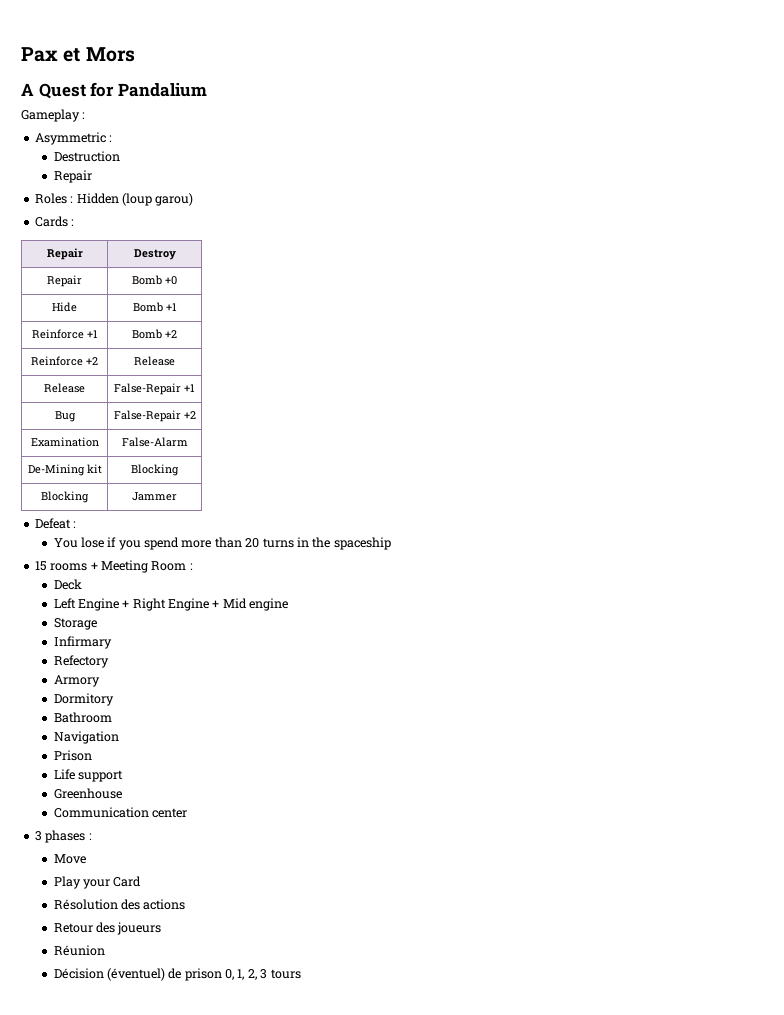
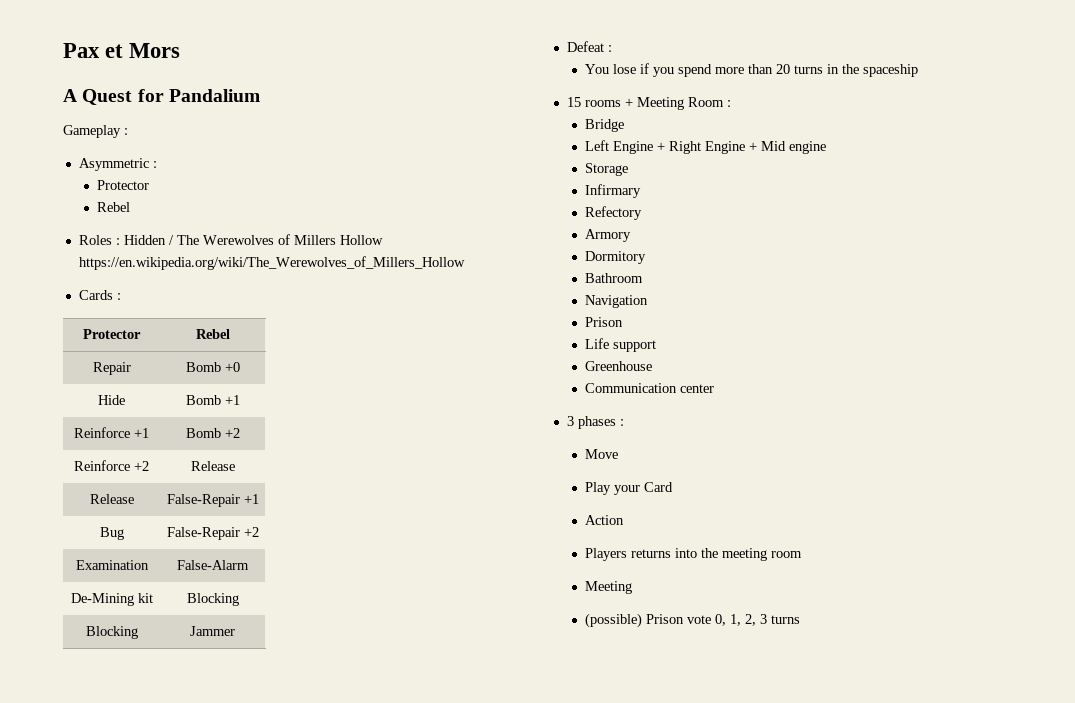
  Asymmetric :
- Destruction
- Repair
+ Protector
+ Rebel
- Roles : Hidden (loup garou)
+ Roles : Hidden / The Werewolves of Millers Hollow https://en.wikipedia.org/wiki/The_Werewolves_of_Millers_Hollow
- Repair | Destroy
+ Protector | Rebel
- Deck
+ Bridge
- Résolution des actions
- Retour des joueurs
- Réunion
- Décision (éventuel) de prison 0, 1, 2, 3 tours
+ Action
+ Players returns into the meeting room
+ Meeting
+ (possible) Prison vote 0, 1, 2, 3 turns

